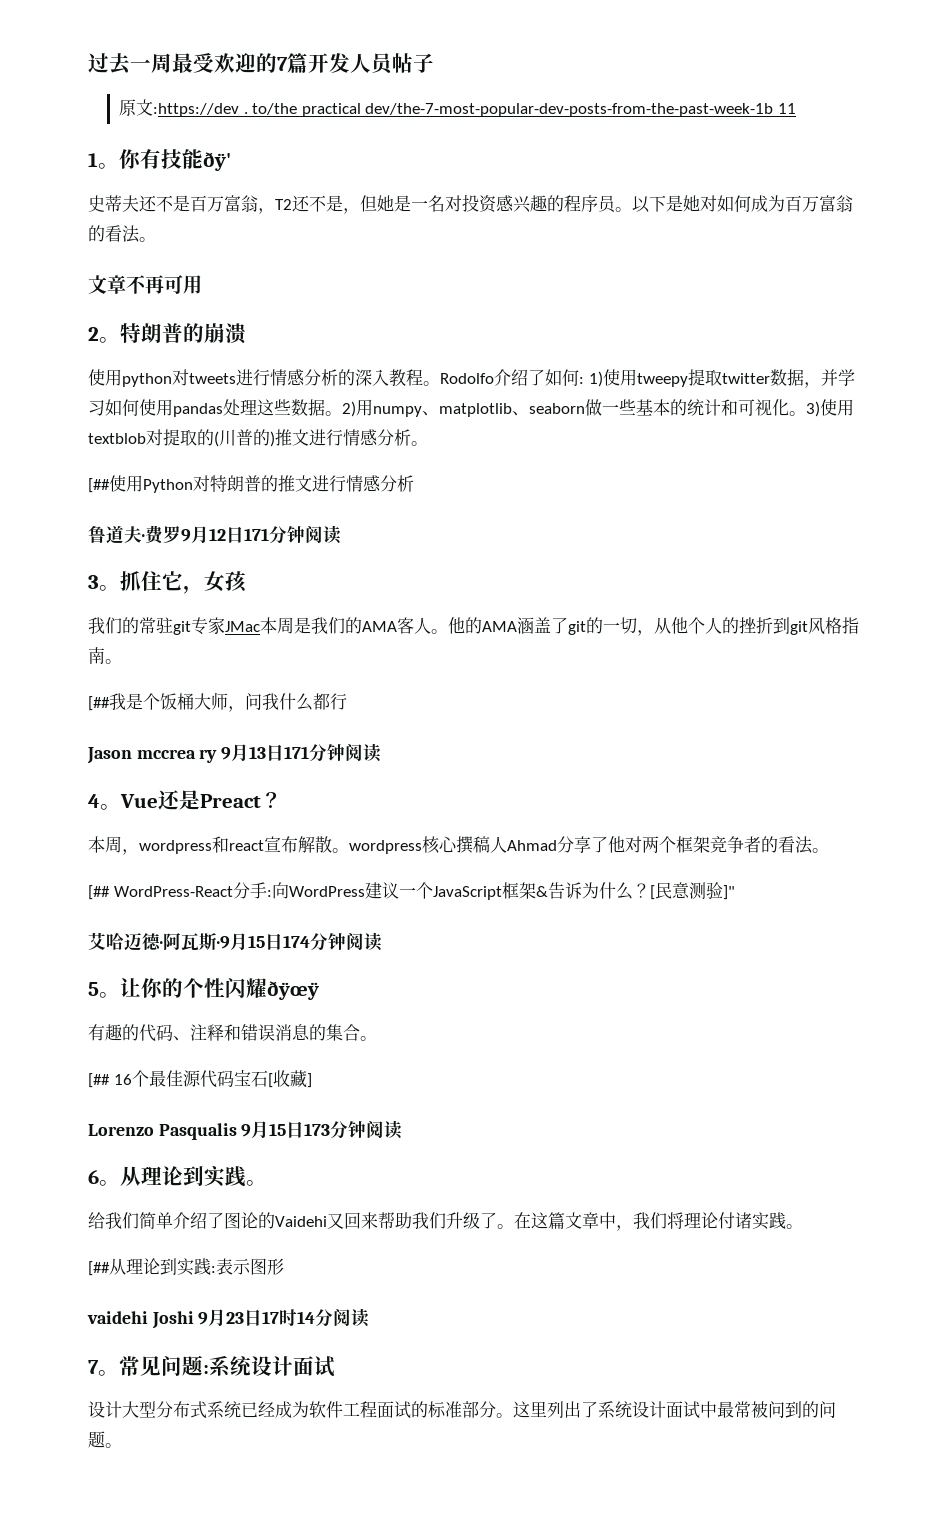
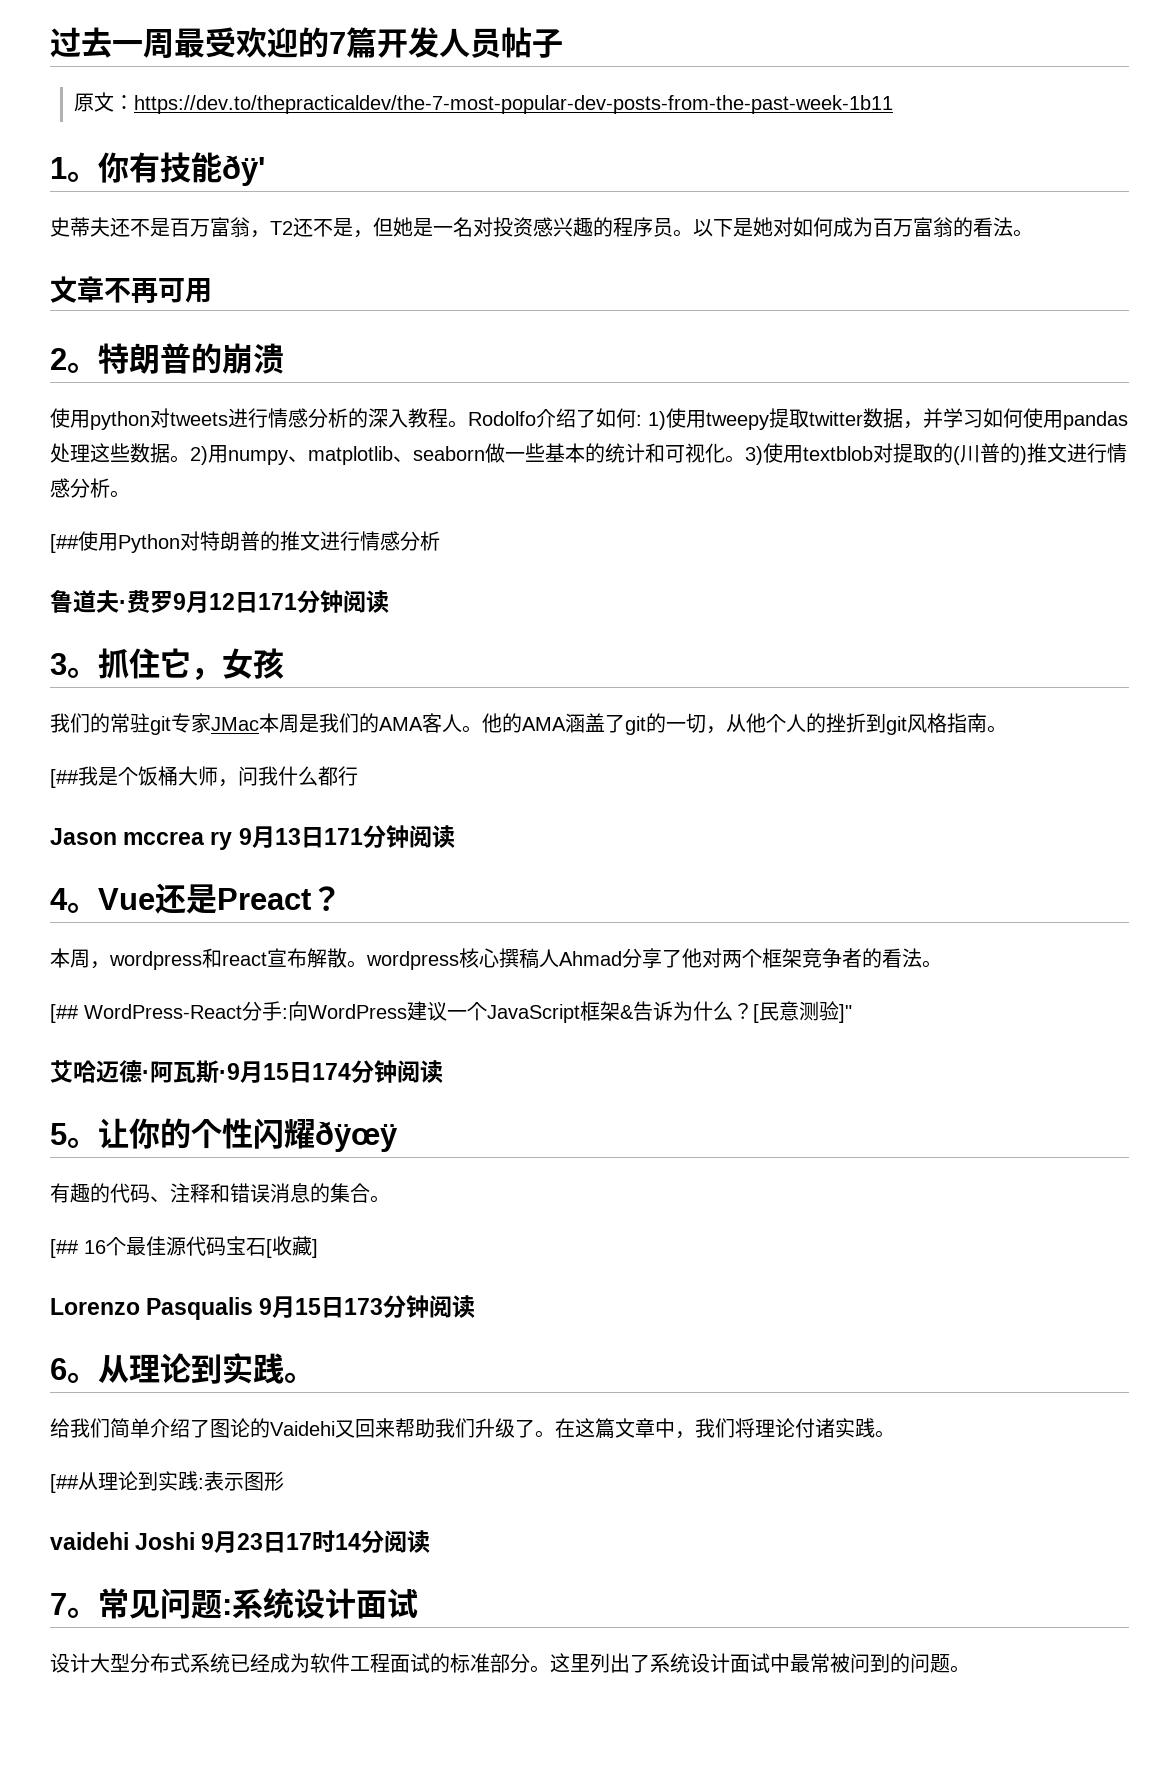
- 原文:https://dev . to/the practical dev/the-7-most-popular-dev-posts-from-the-past-week-1b 11
+ 原文：https://dev.to/thepracticaldev/the-7-most-popular-dev-posts-from-the-past-week-1b11

